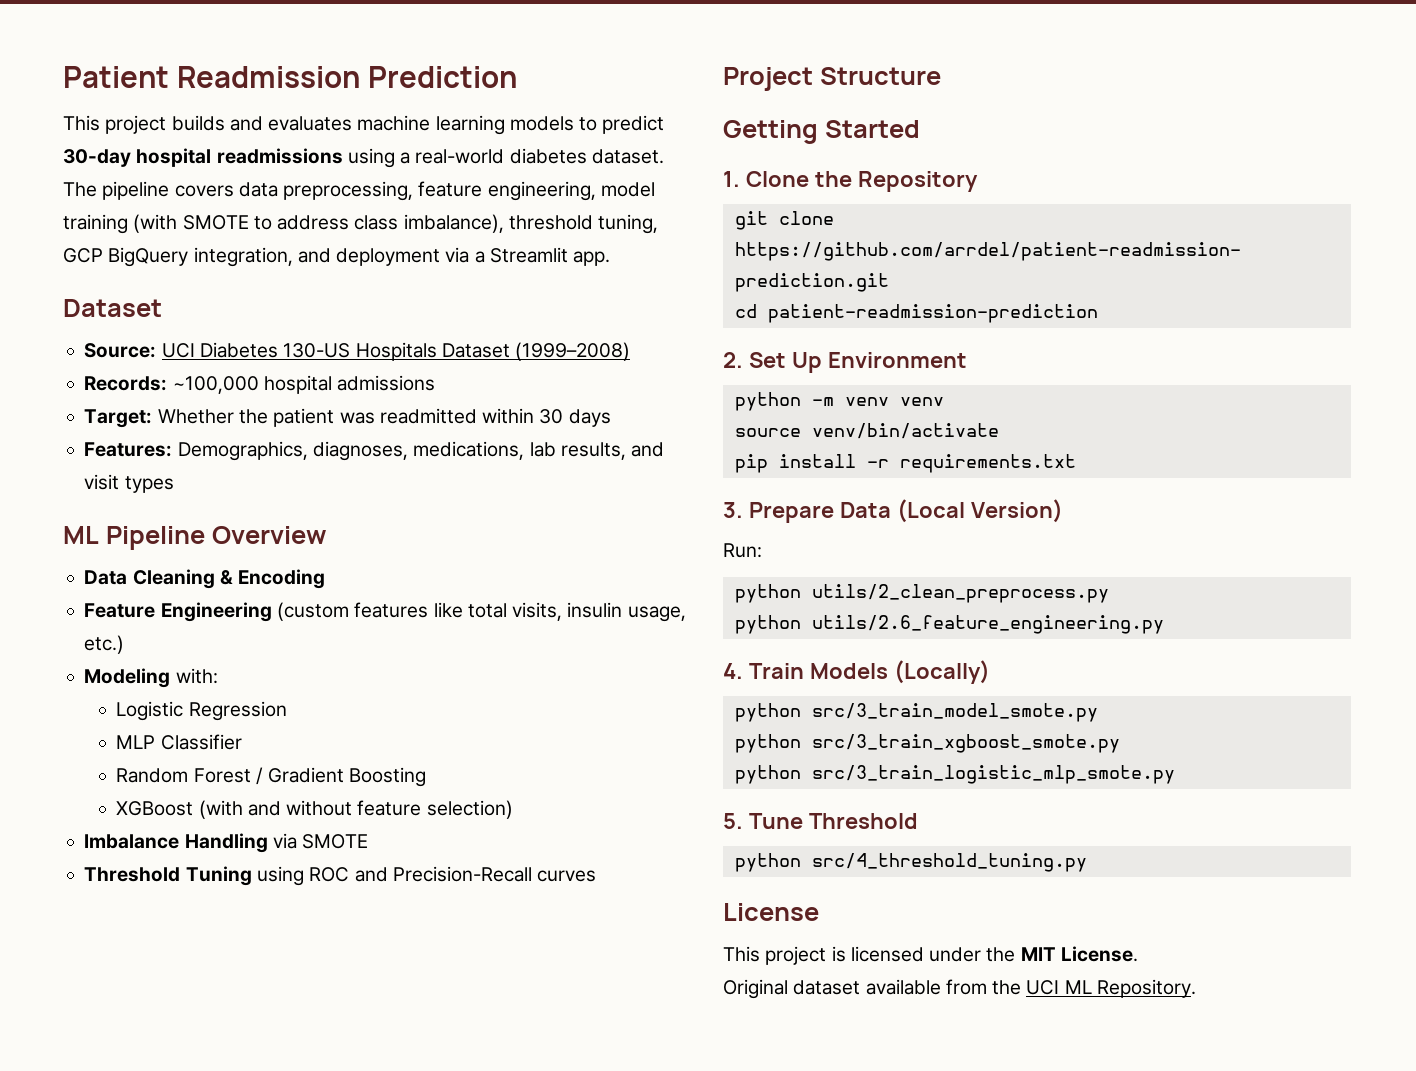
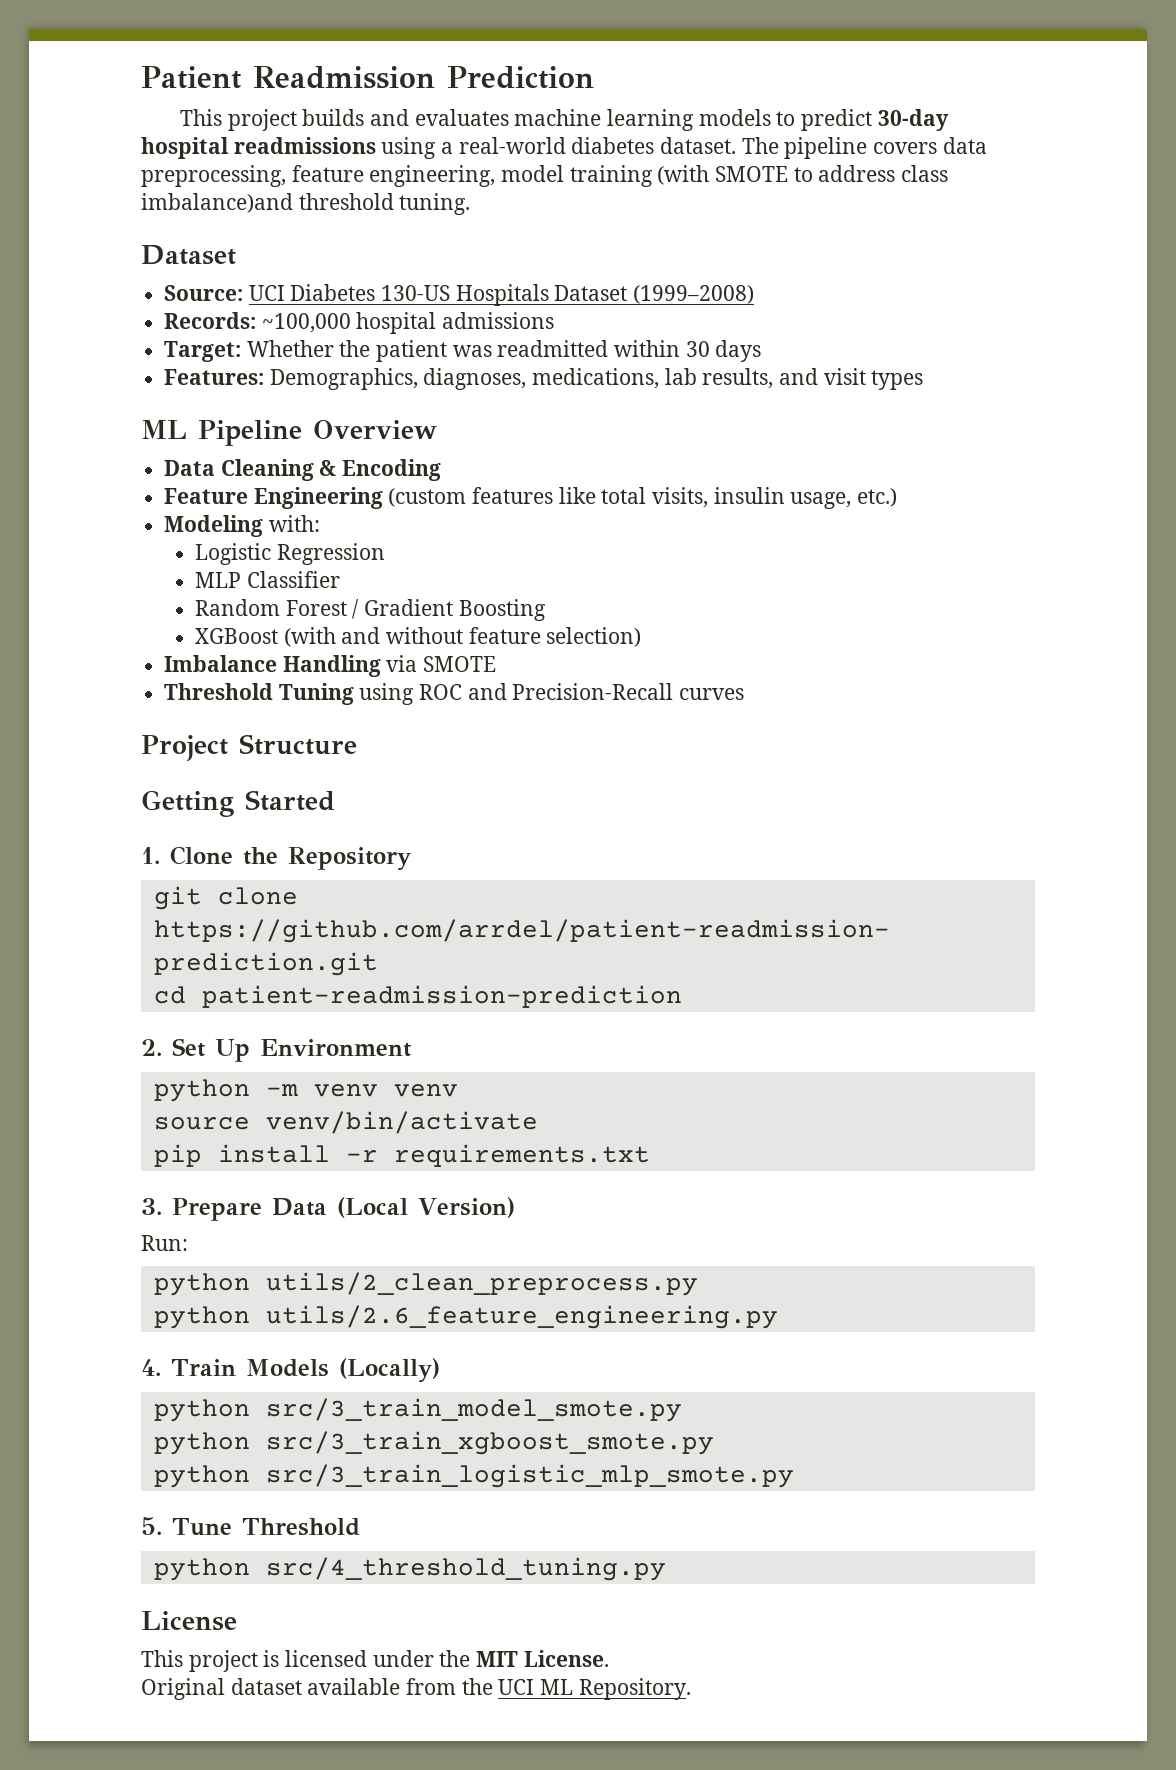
- The pipeline covers data preprocessing, feature engineering, model training (with SMOTE to address class imbalance), threshold tuning, GCP BigQuery integration, and deployment via a Streamlit app.
+ The pipeline covers data preprocessing, feature engineering, model training (with SMOTE to address class imbalance)and threshold tuning.

